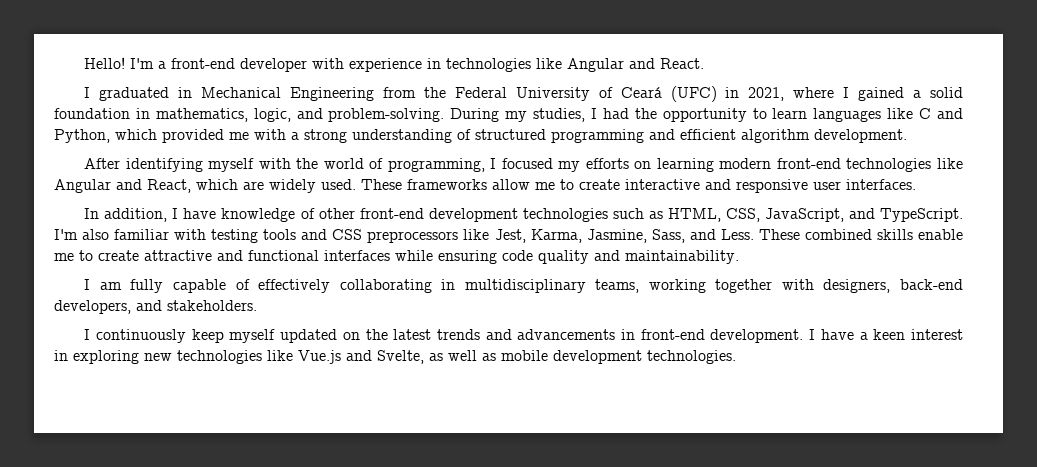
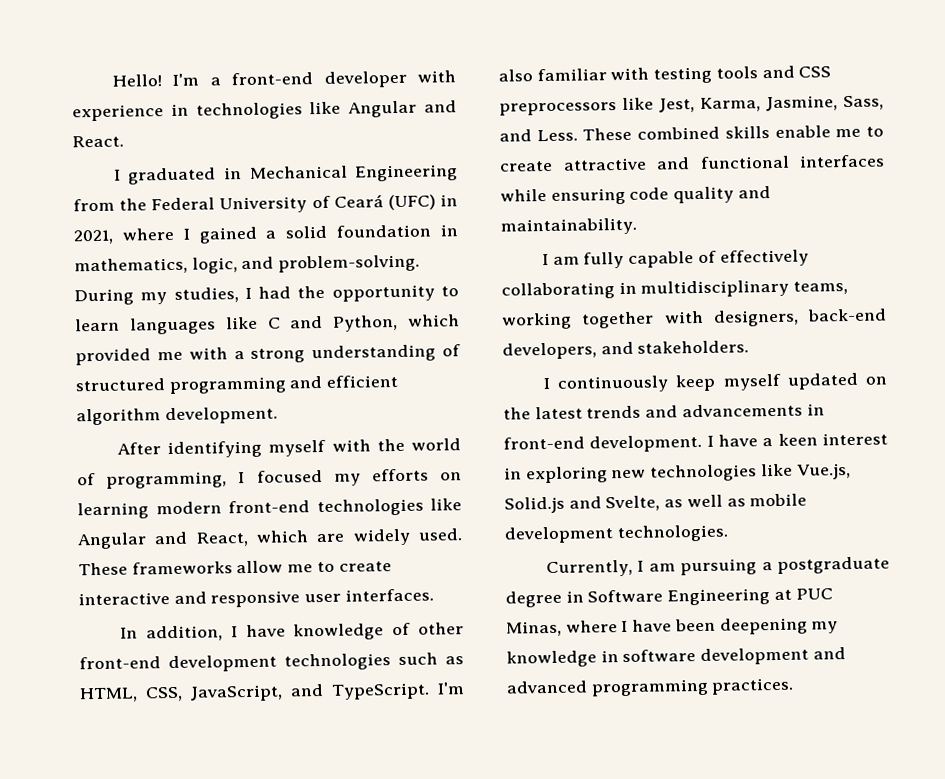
- I have a keen interest in exploring new technologies like Vue.js and Svelte, as well as mobile development technologies.
+ I have a keen interest in exploring new technologies like Vue.js, Solid.js and Svelte, as well as mobile development technologies.
+ Currently, I am pursuing a postgraduate degree in Software Engineering at PUC Minas, where I have been deepening my knowledge in software development and advanced programming practices.

